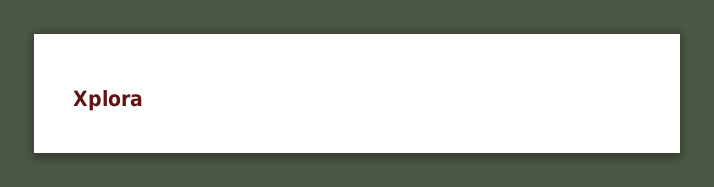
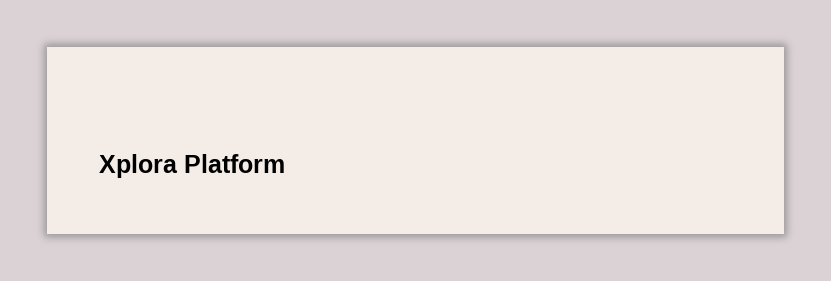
- Xplora
+ Xplora Platform

